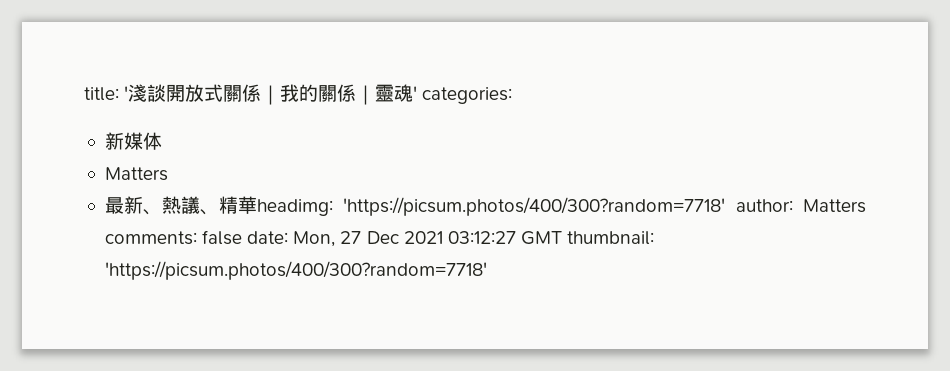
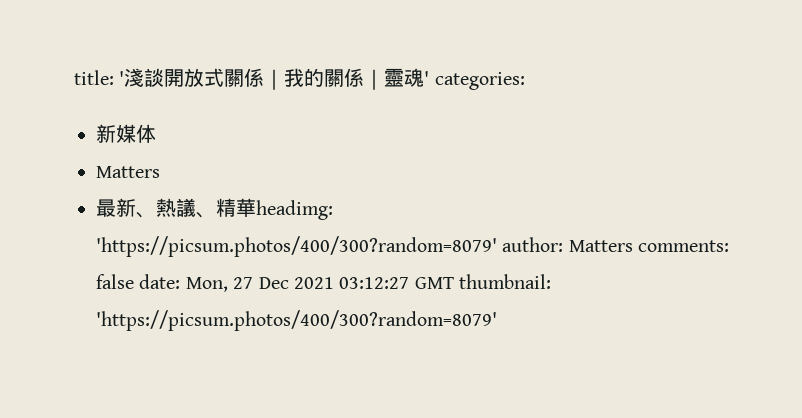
- 最新、熱議、精華headimg: 'https://picsum.photos/400/300?random=7718' author: Matters comments: false date: Mon, 27 Dec 2021 03:12:27 GMT thumbnail: 'https://picsum.photos/400/300?random=7718'
+ 最新、熱議、精華headimg: 'https://picsum.photos/400/300?random=8079' author: Matters comments: false date: Mon, 27 Dec 2021 03:12:27 GMT thumbnail: 'https://picsum.photos/400/300?random=8079'

